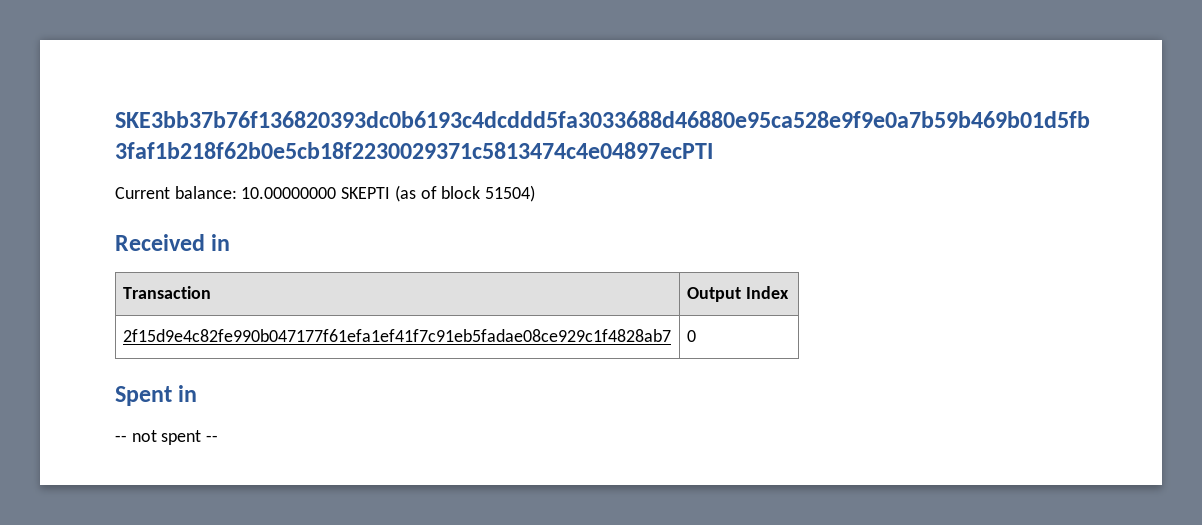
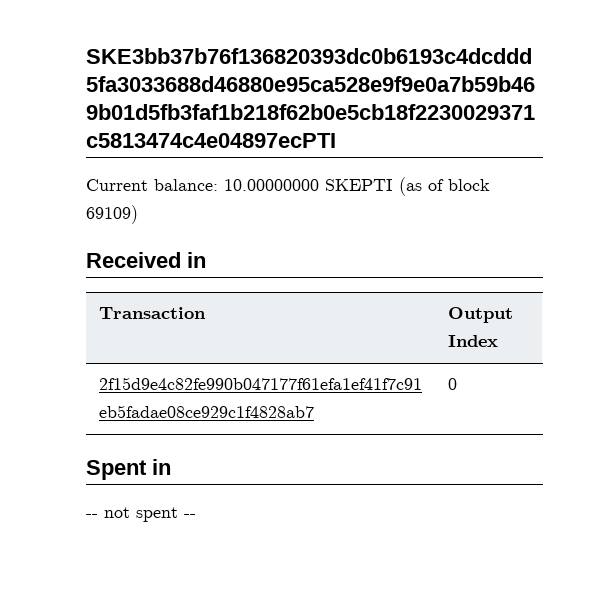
- Current balance: 10.00000000 SKEPTI (as of block 51504)
+ Current balance: 10.00000000 SKEPTI (as of block 69109)

